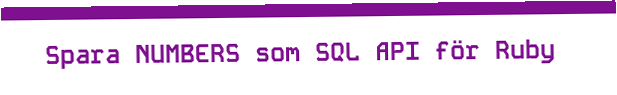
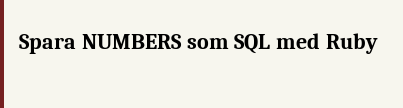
- Spara NUMBERS som SQL API för Ruby
+ Spara NUMBERS som SQL med Ruby

